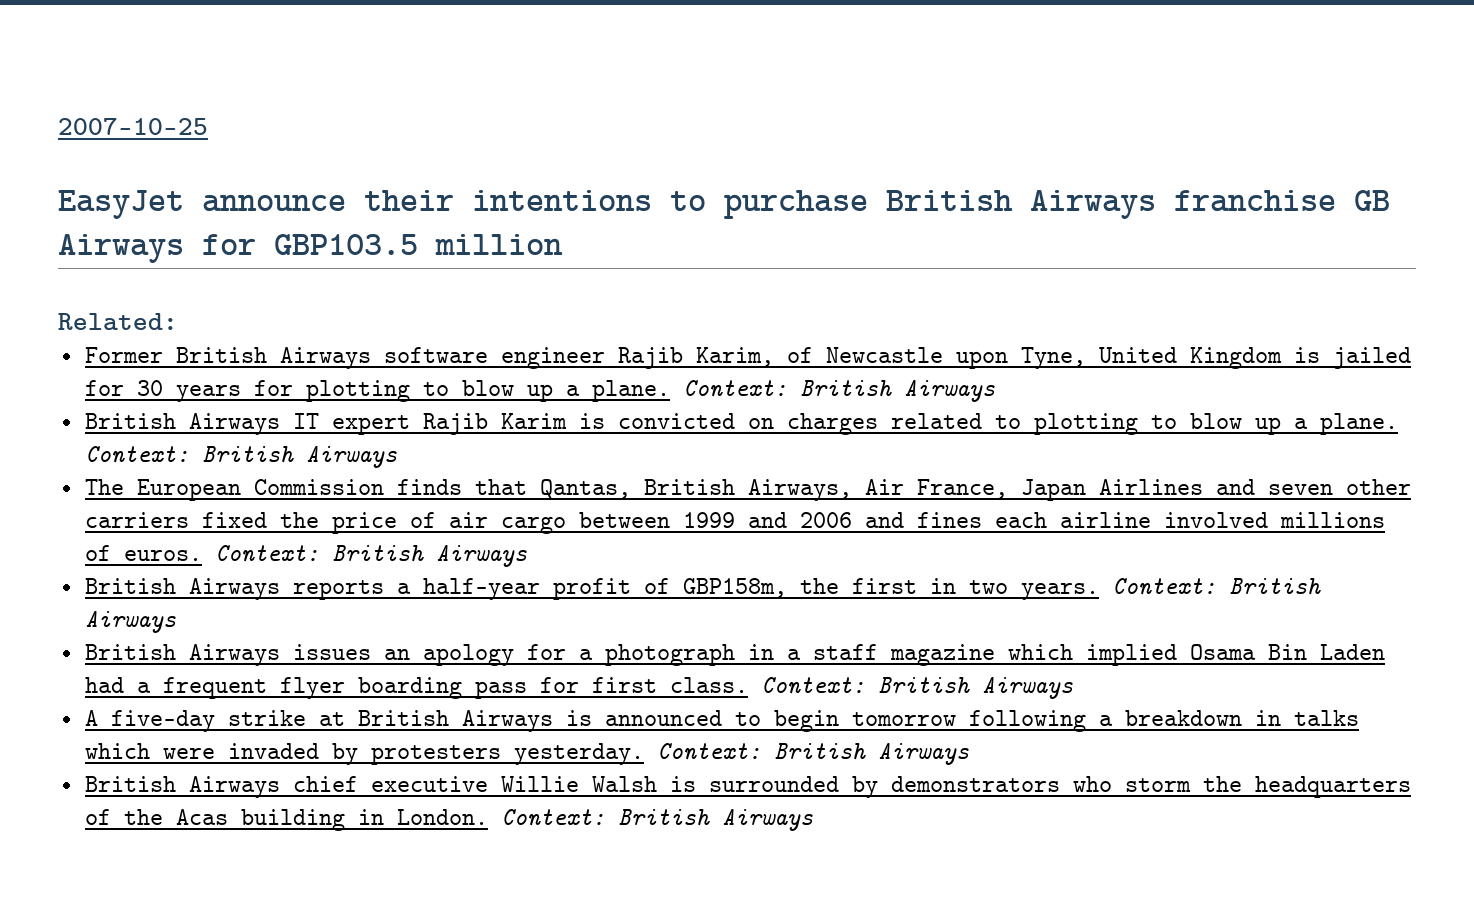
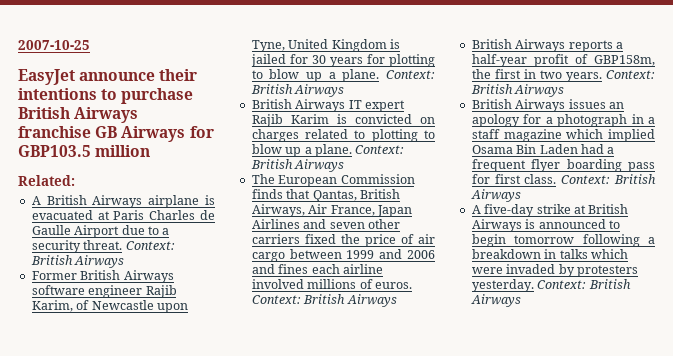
+ A British Airways airplane is evacuated at Paris Charles de Gaulle Airport due to a security threat. Context: British Airways
- British Airways chief executive Willie Walsh is surrounded by demonstrators who storm the headquarters of the Acas building in London. Context: British Airways

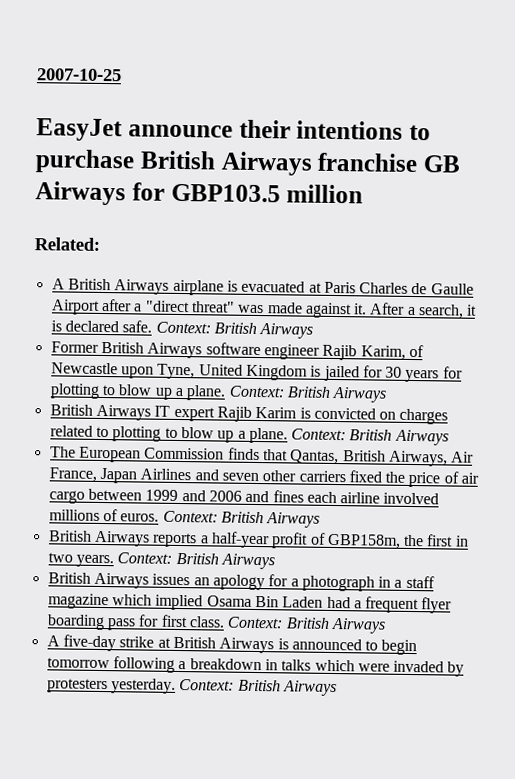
- A British Airways airplane is evacuated at Paris Charles de Gaulle Airport due to a security threat.
+ A British Airways airplane is evacuated at Paris Charles de Gaulle Airport after a "direct threat" was made against it. After a search, it is declared safe.

